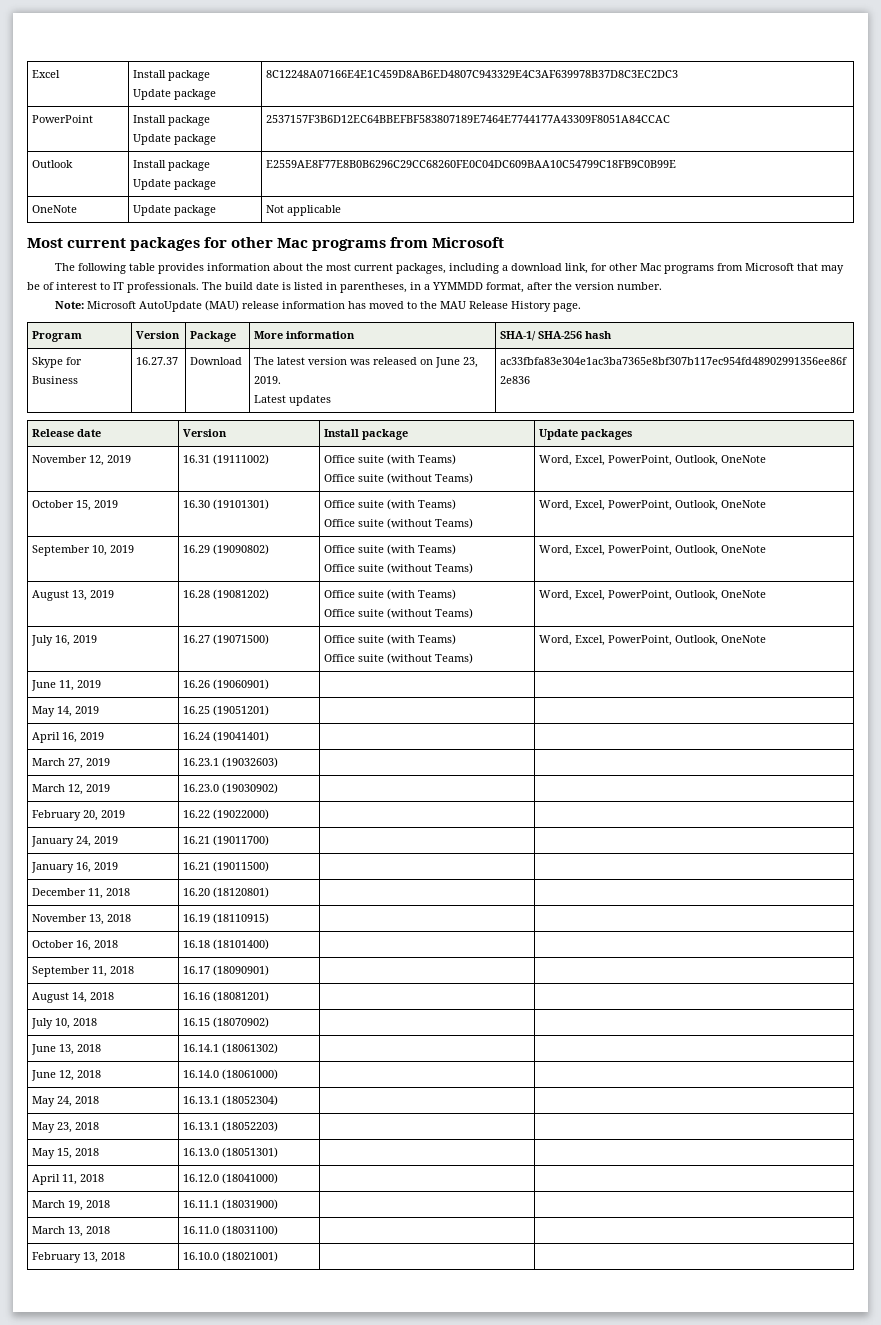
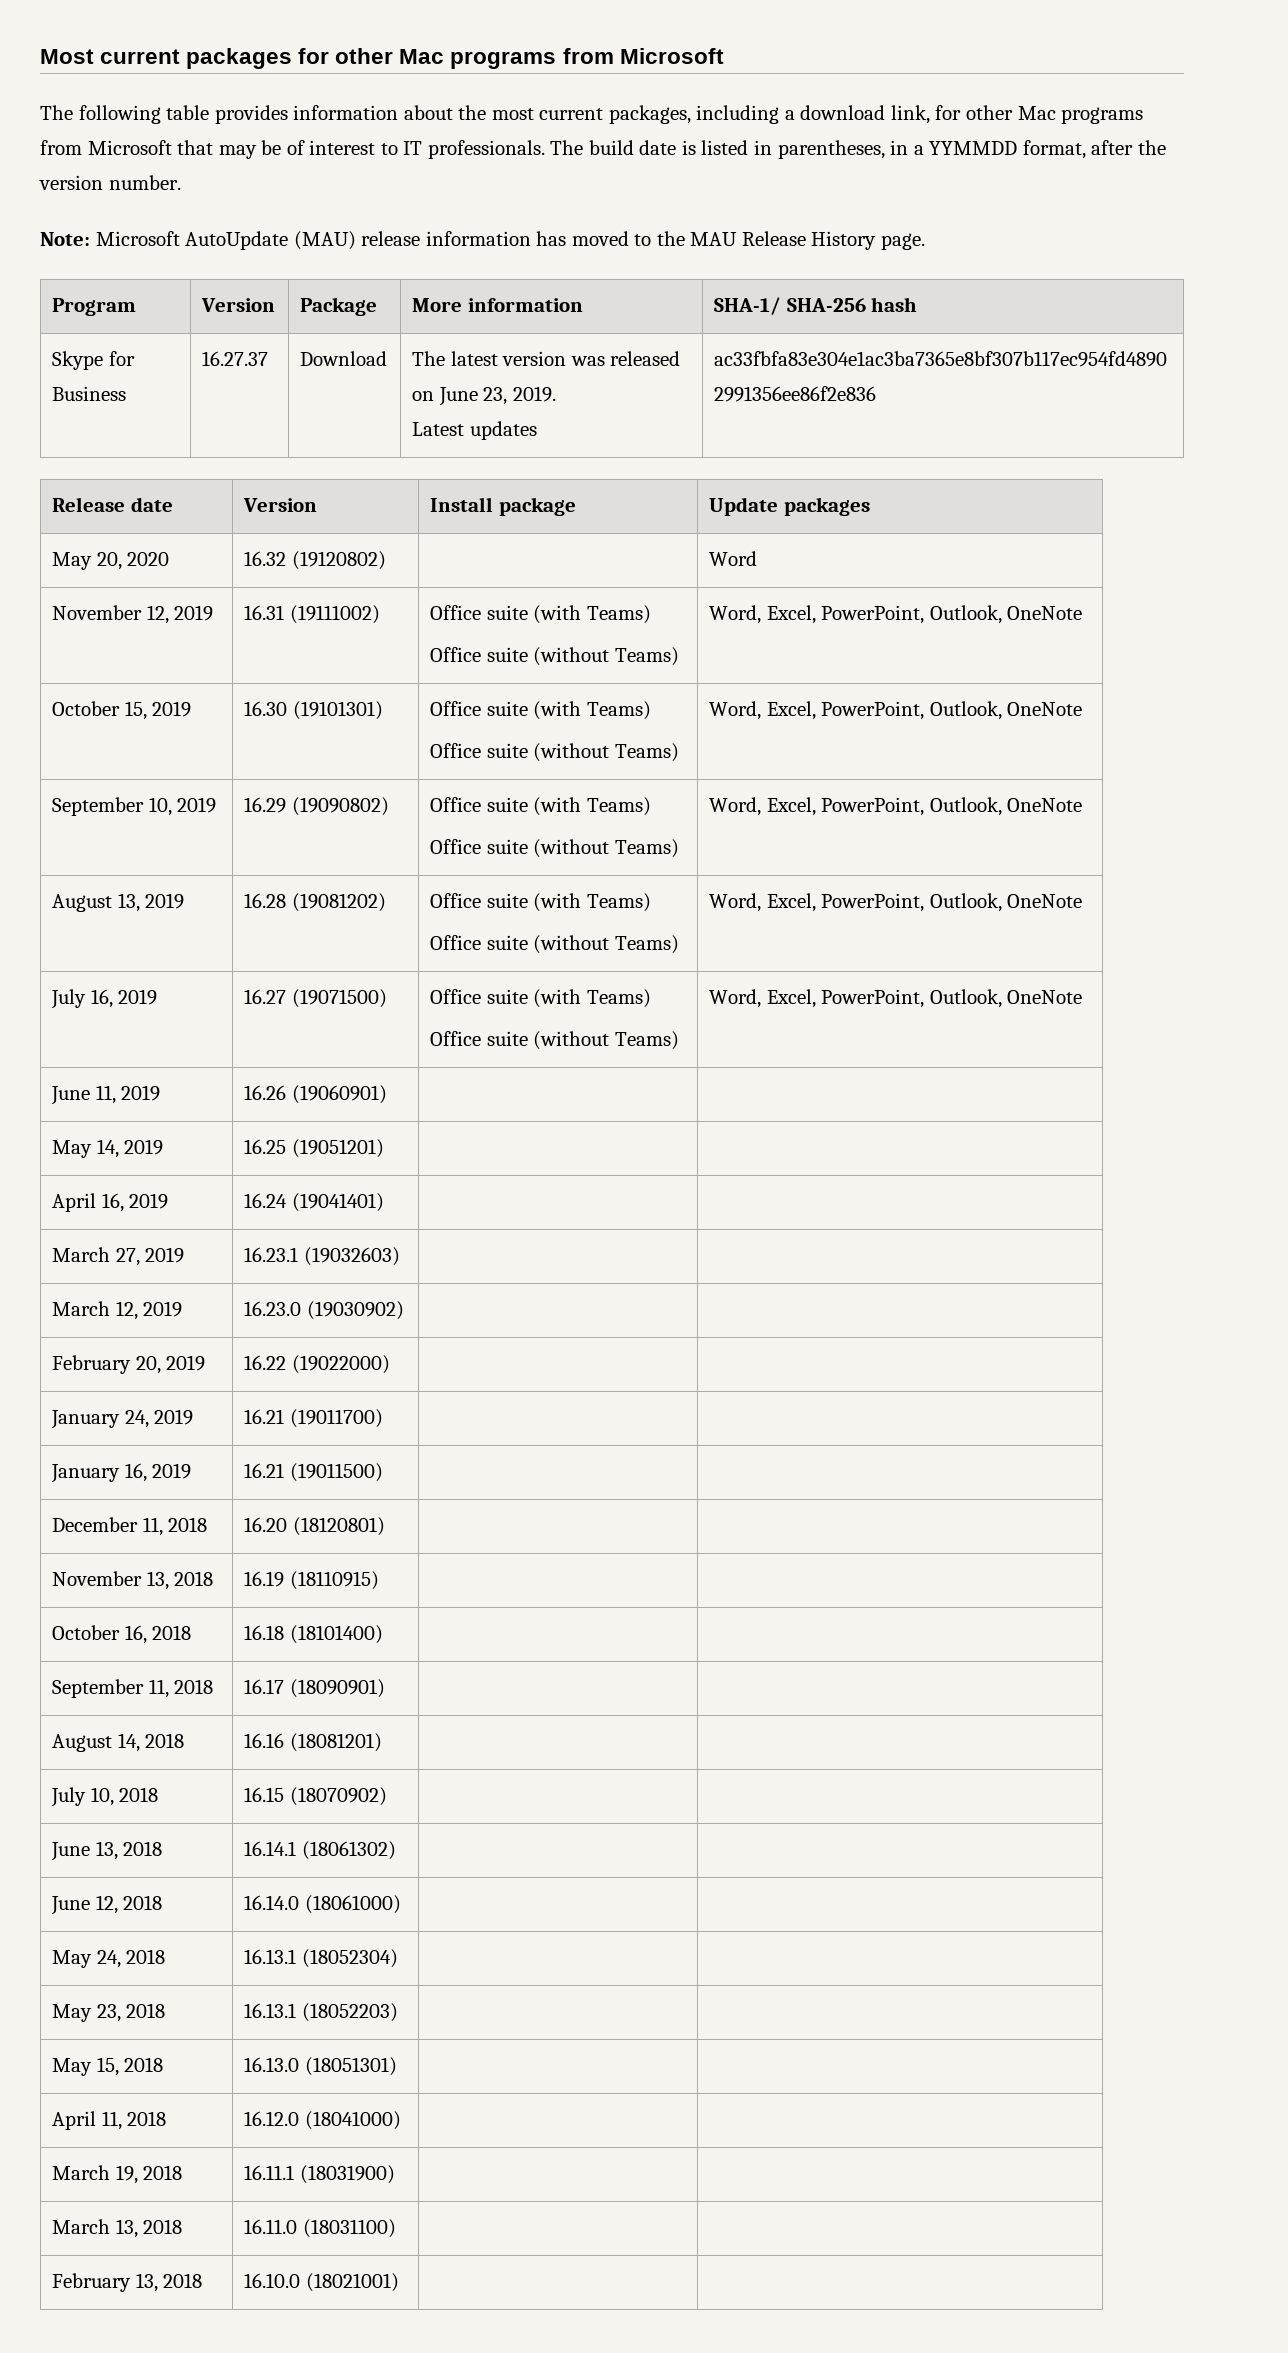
- Excel | Install package
- Update package | 8C12248A07166E4E1C459D8AB6ED4807C943329E4C3AF639978B37D8C3EC2DC3
- PowerPoint | Install package
- Update package | 2537157F3B6D12EC64BBEFBF583807189E7464E7744177A43309F8051A84CCAC
- Outlook | Install package
- Update package | E2559AE8F77E8B0B6296C29CC68260FE0C04DC609BAA10C54799C18FB9C0B99E
- OneNote | Update package | Not applicable
+ May 20, 2020 | 16.32 (19120802) | | Word

